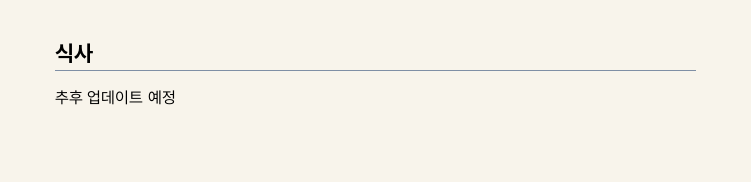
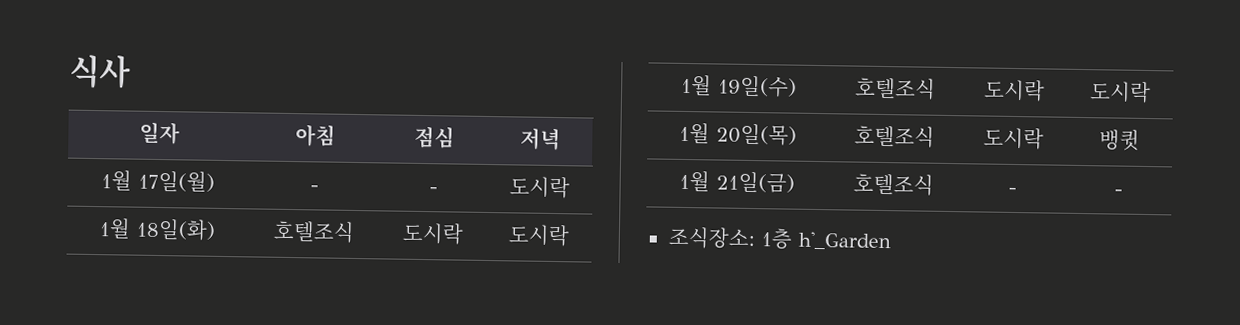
- 추후 업데이트 예정
+ 일자 | 아침 | 점심 | 저녁
+ 1월 17일(월) | - | - | 도시락
+ 1월 18일(화) | 호텔조식 | 도시락 | 도시락
+ 1월 19일(수) | 호텔조식 | 도시락 | 도시락
+ 1월 20일(목) | 호텔조식 | 도시락 | 뱅큇
+ 1월 21일(금) | 호텔조식 | - | -
+ 조식장소: 1층 h'_Garden

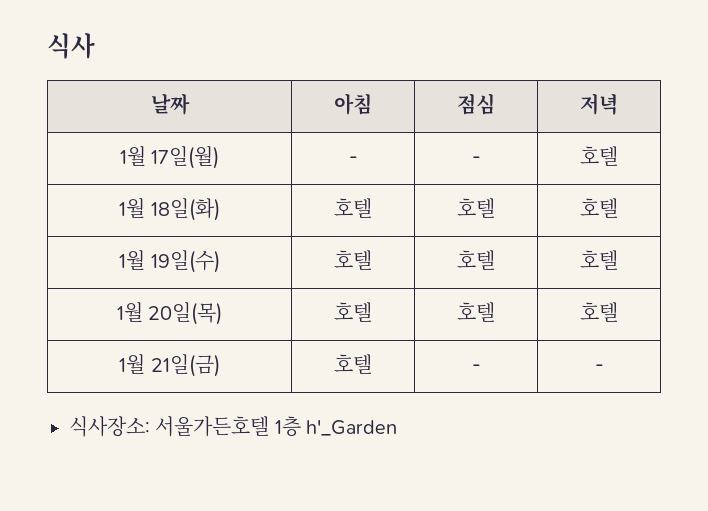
- 일자 | 아침 | 점심 | 저녁
+ 날짜 | 아침 | 점심 | 저녁
- 1월 17일(월) | - | - | 도시락
+ 1월 17일(월) | - | - | 호텔
- 1월 18일(화) | 호텔조식 | 도시락 | 도시락
+ 1월 18일(화) | 호텔 | 호텔 | 호텔
- 1월 19일(수) | 호텔조식 | 도시락 | 도시락
+ 1월 19일(수) | 호텔 | 호텔 | 호텔
- 1월 20일(목) | 호텔조식 | 도시락 | 뱅큇
+ 1월 20일(목) | 호텔 | 호텔 | 호텔
- 1월 21일(금) | 호텔조식 | - | -
+ 1월 21일(금) | 호텔 | - | -
- 조식장소: 1층 h'_Garden
+ 식사장소: 서울가든호텔 1층 h'_Garden

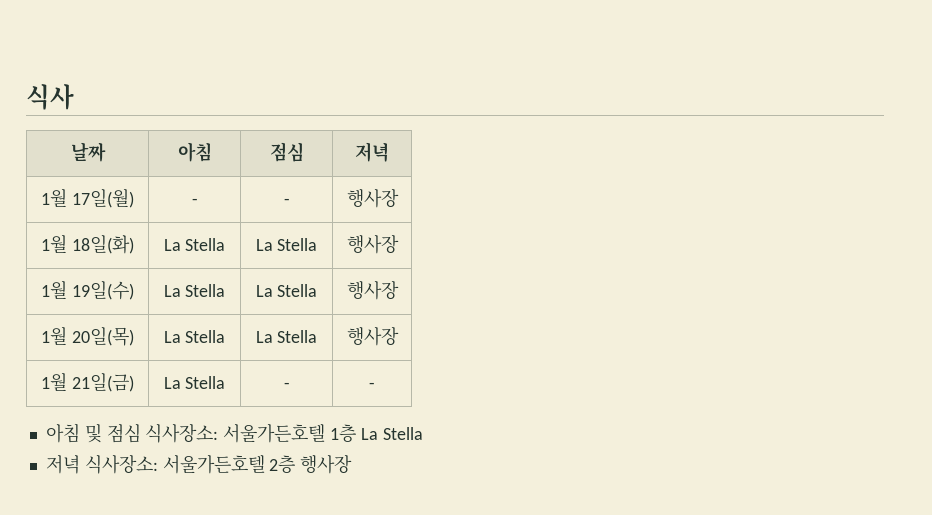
- 1월 17일(월) | - | - | 호텔
+ 1월 17일(월) | - | - | 행사장
- 1월 18일(화) | 호텔 | 호텔 | 호텔
- 1월 19일(수) | 호텔 | 호텔 | 호텔
- 1월 20일(목) | 호텔 | 호텔 | 호텔
+ 1월 18일(화) | La Stella | La Stella | 행사장
+ 1월 19일(수) | La Stella | La Stella | 행사장
+ 1월 20일(목) | La Stella | La Stella | 행사장
- 1월 21일(금) | 호텔 | - | -
+ 1월 21일(금) | La Stella | - | -
- 식사장소: 서울가든호텔 1층 h'_Garden
+ 아침 및 점심 식사장소: 서울가든호텔 1층 La Stella
+ 저녁 식사장소: 서울가든호텔 2층 행사장

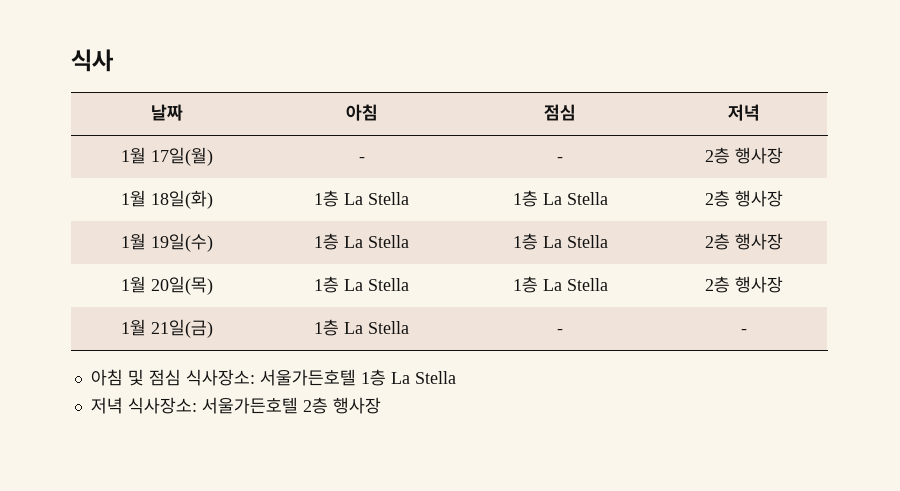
- 1월 17일(월) | - | - | 행사장
+ 1월 17일(월) | - | - | 2층 행사장
- 1월 18일(화) | La Stella | La Stella | 행사장
+ 1월 18일(화) | 1층 La Stella | 1층 La Stella | 2층 행사장
- 1월 19일(수) | La Stella | La Stella | 행사장
+ 1월 19일(수) | 1층 La Stella | 1층 La Stella | 2층 행사장
- 1월 20일(목) | La Stella | La Stella | 행사장
+ 1월 20일(목) | 1층 La Stella | 1층 La Stella | 2층 행사장
- 1월 21일(금) | La Stella | - | -
+ 1월 21일(금) | 1층 La Stella | - | -

